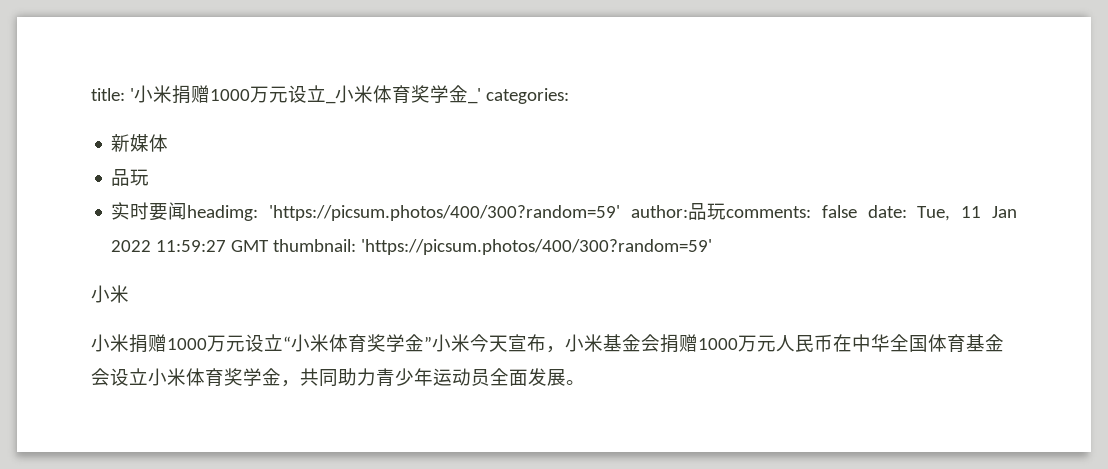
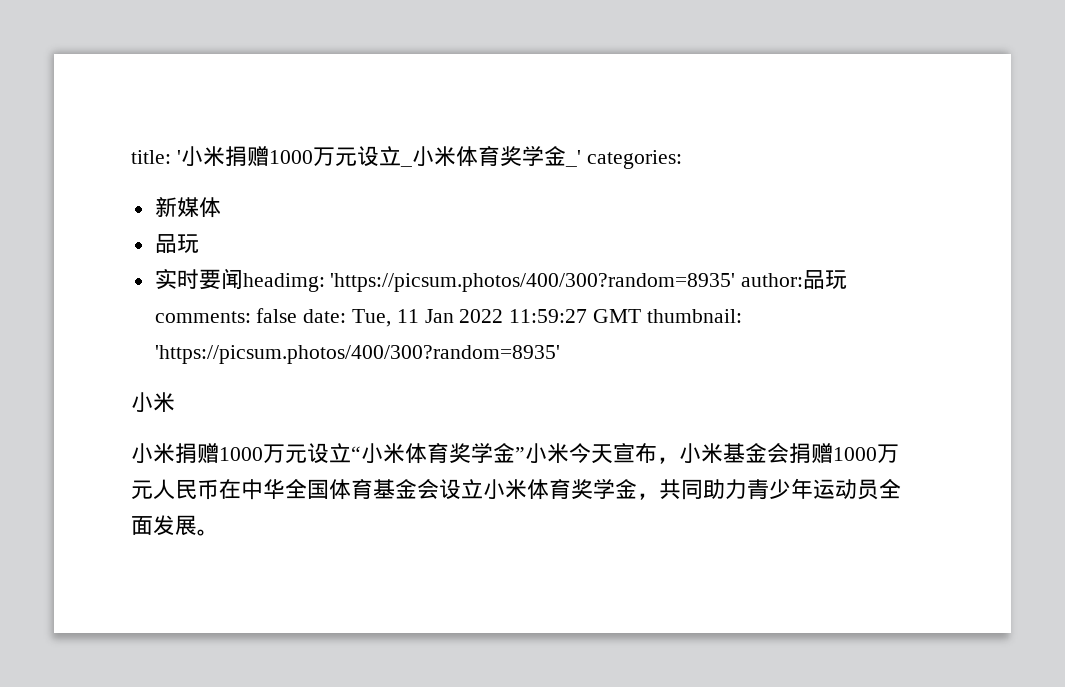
- 实时要闻headimg: 'https://picsum.photos/400/300?random=59' author:品玩comments: false date: Tue, 11 Jan 2022 11:59:27 GMT thumbnail: 'https://picsum.photos/400/300?random=59'
+ 实时要闻headimg: 'https://picsum.photos/400/300?random=8935' author:品玩comments: false date: Tue, 11 Jan 2022 11:59:27 GMT thumbnail: 'https://picsum.photos/400/300?random=8935'

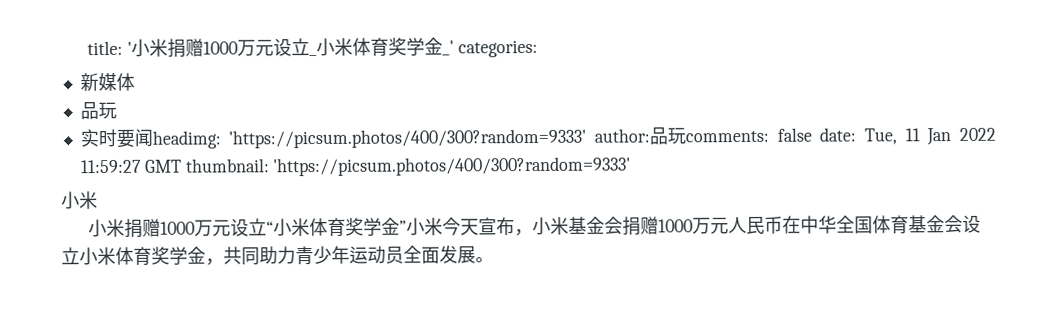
- 实时要闻headimg: 'https://picsum.photos/400/300?random=8935' author:品玩comments: false date: Tue, 11 Jan 2022 11:59:27 GMT thumbnail: 'https://picsum.photos/400/300?random=8935'
+ 实时要闻headimg: 'https://picsum.photos/400/300?random=9333' author:品玩comments: false date: Tue, 11 Jan 2022 11:59:27 GMT thumbnail: 'https://picsum.photos/400/300?random=9333'

